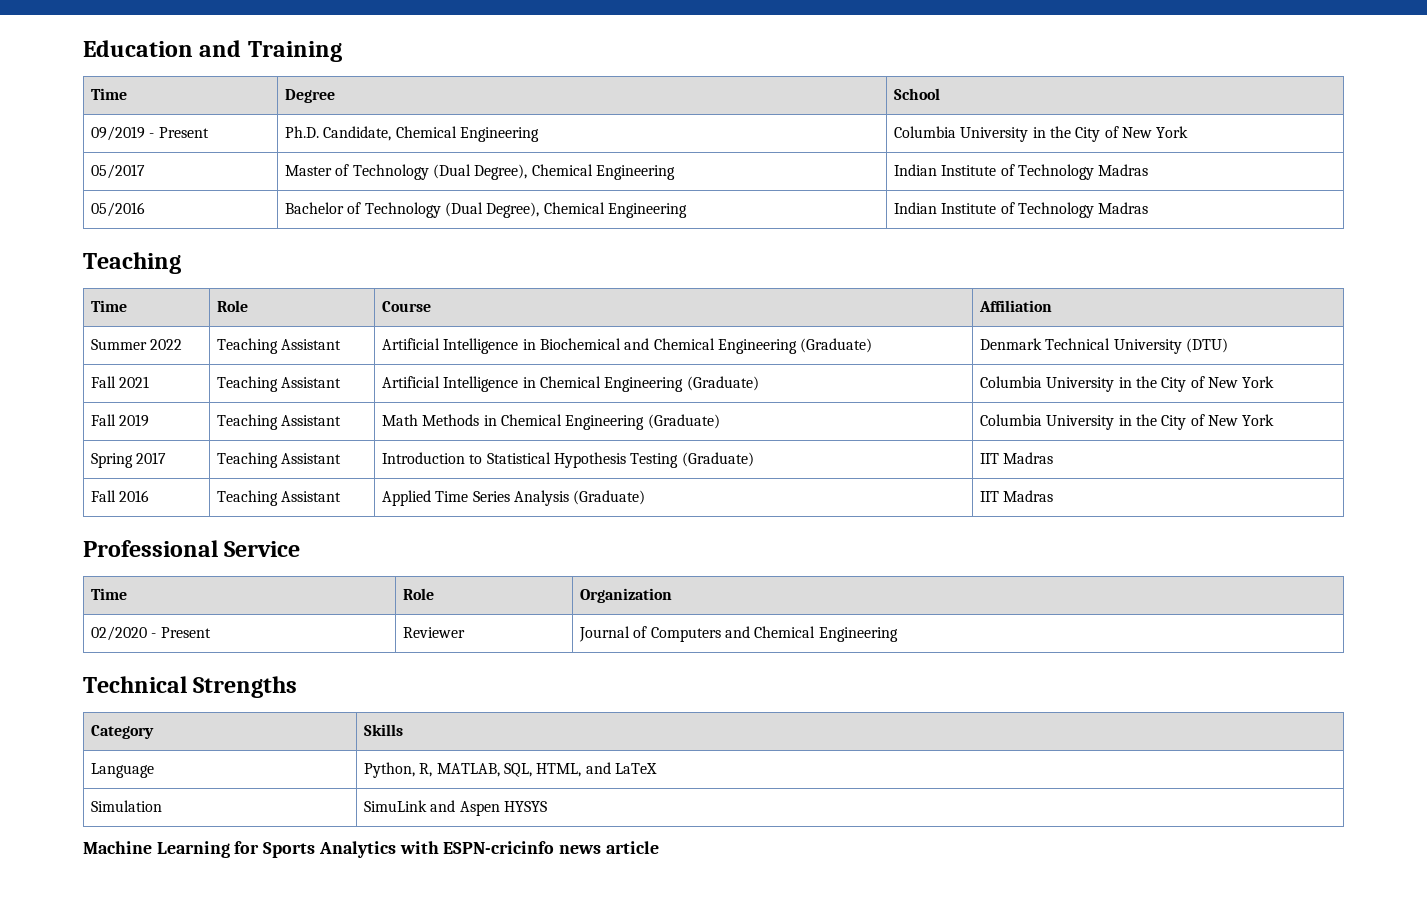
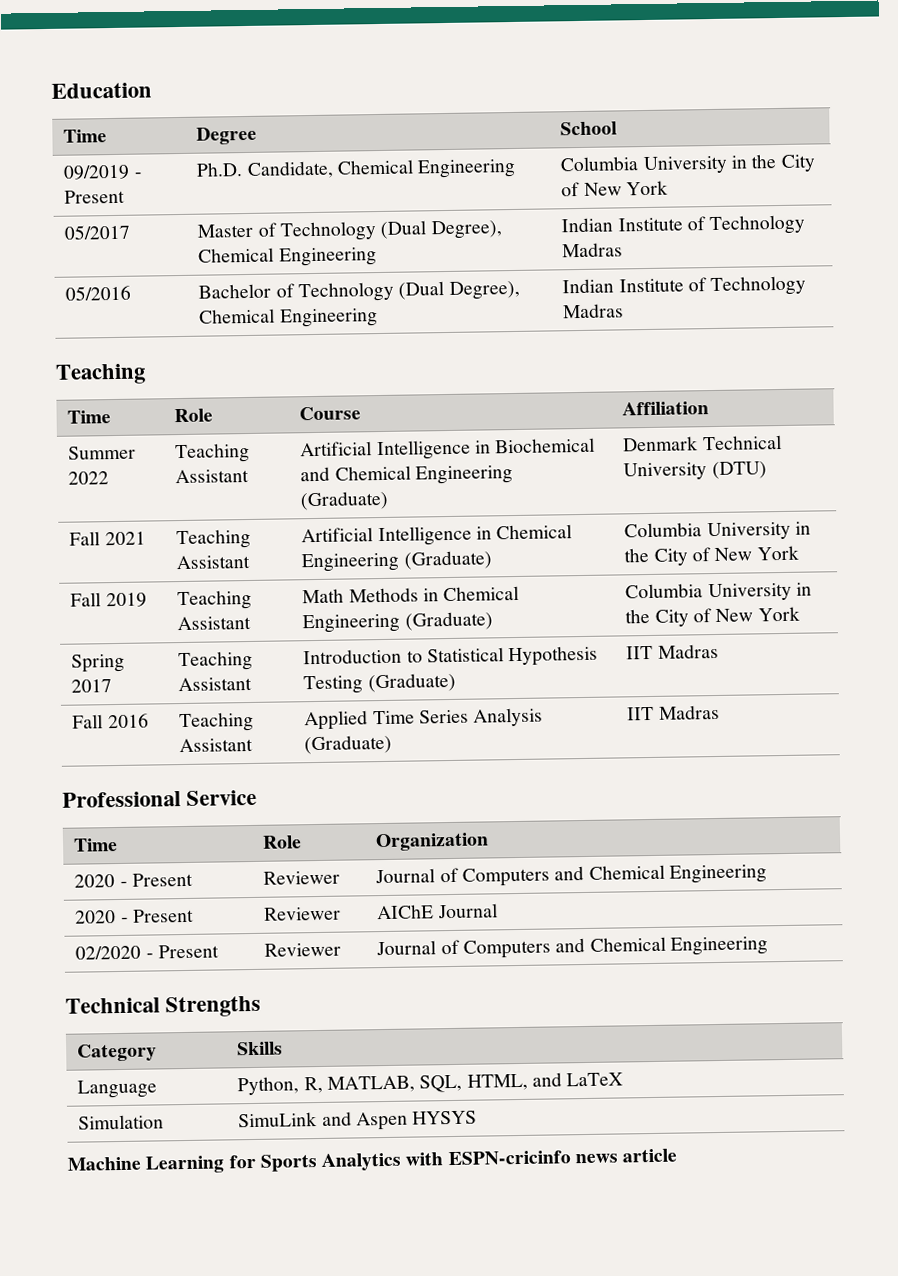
- Education and Training
+ Education
+ 2020 - Present | Reviewer | Journal of Computers and Chemical Engineering
+ 2020 - Present | Reviewer | AIChE Journal

